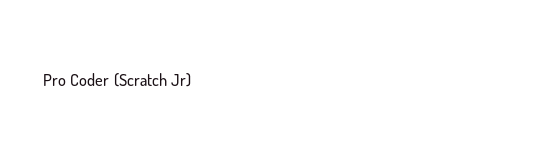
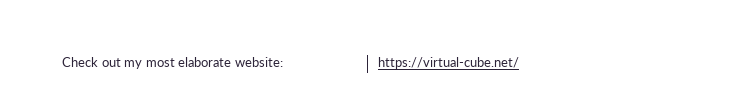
- Pro Coder (Scratch Jr)
+ Check out my most elaborate website: https://virtual-cube.net/

